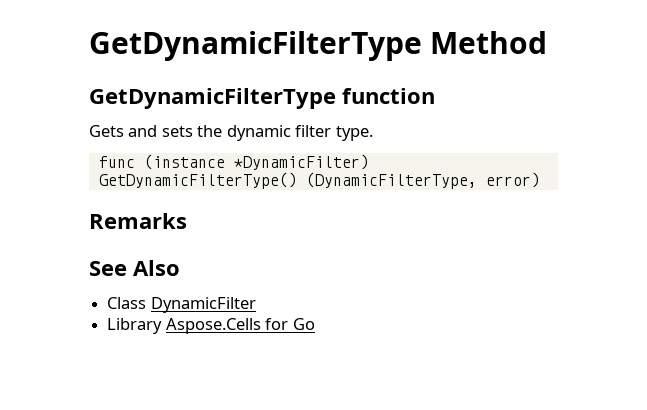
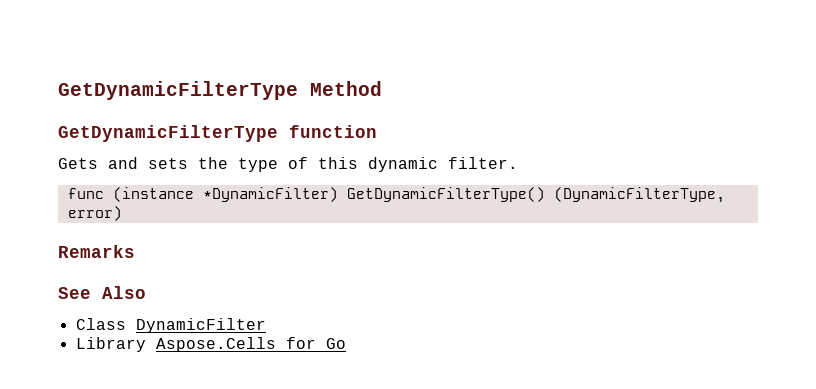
- Gets and sets the dynamic filter type.
+ Gets and sets the type of this dynamic filter.

